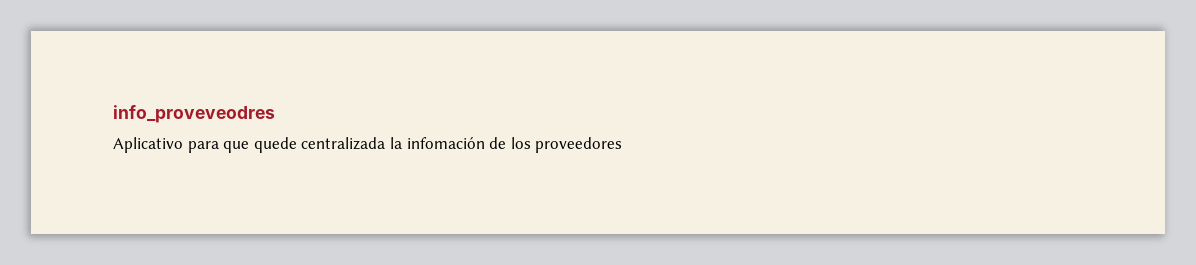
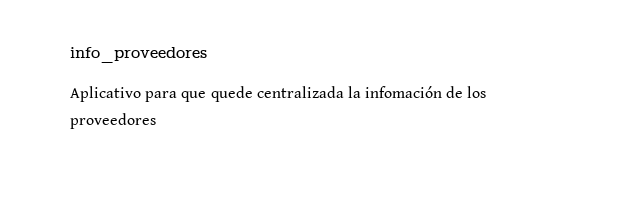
- info_proveveodres
+ info_proveedores

